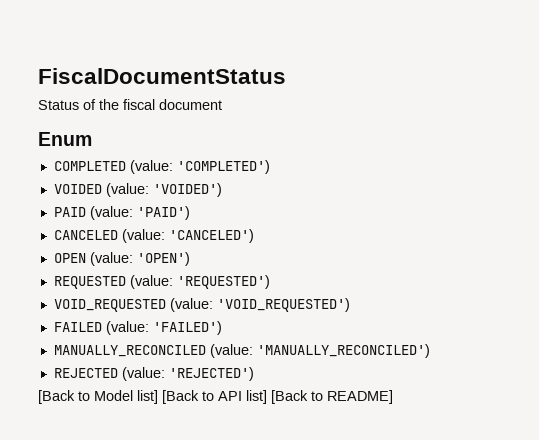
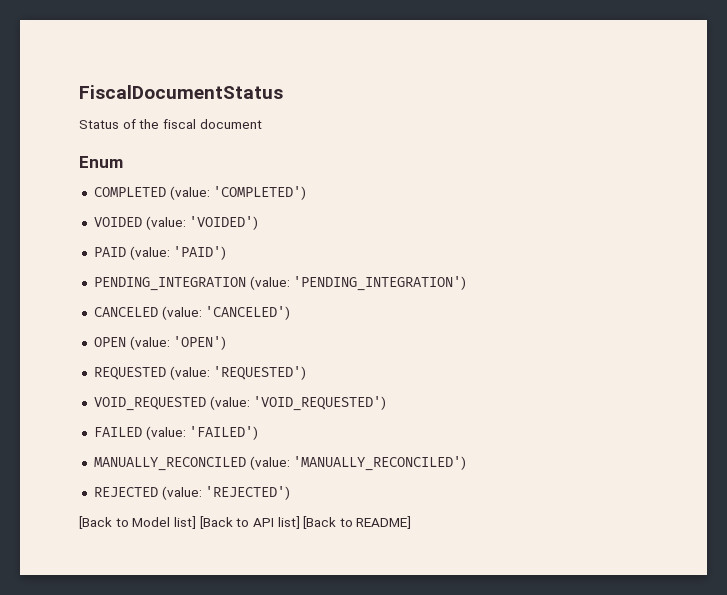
+ PENDING_INTEGRATION (value: 'PENDING_INTEGRATION')

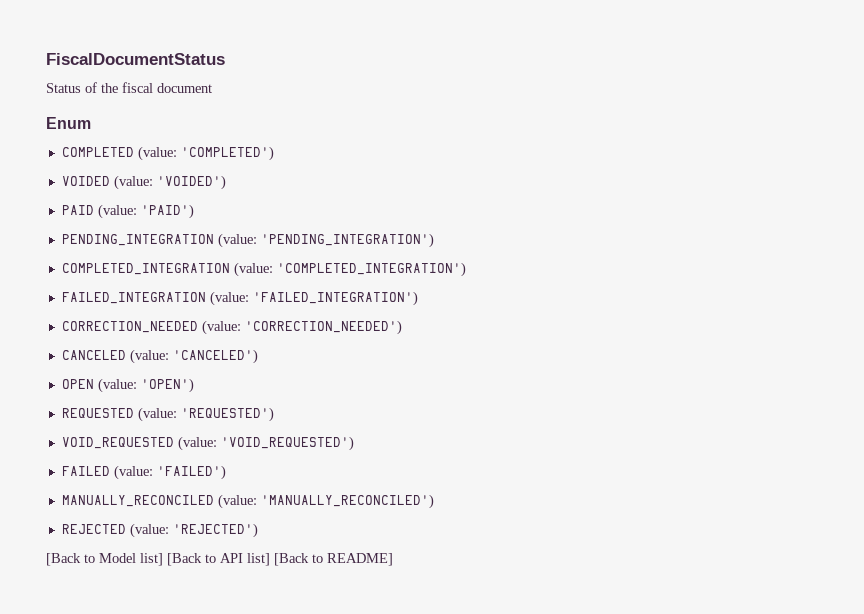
+ COMPLETED_INTEGRATION (value: 'COMPLETED_INTEGRATION')
+ FAILED_INTEGRATION (value: 'FAILED_INTEGRATION')
+ CORRECTION_NEEDED (value: 'CORRECTION_NEEDED')

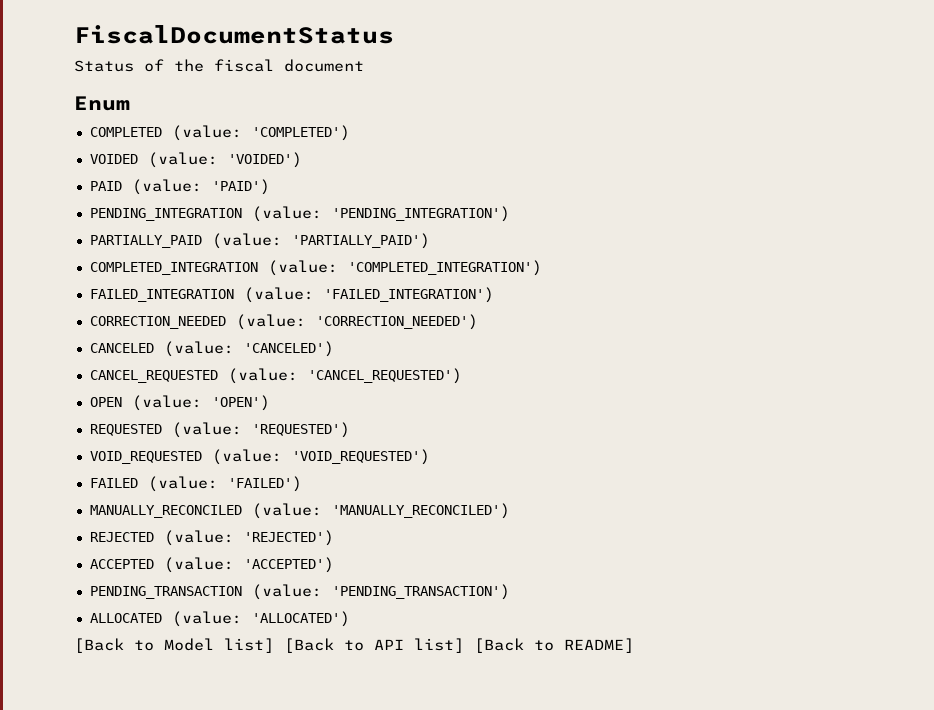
+ PARTIALLY_PAID (value: 'PARTIALLY_PAID')
+ CANCEL_REQUESTED (value: 'CANCEL_REQUESTED')
+ ACCEPTED (value: 'ACCEPTED')
+ PENDING_TRANSACTION (value: 'PENDING_TRANSACTION')
+ ALLOCATED (value: 'ALLOCATED')

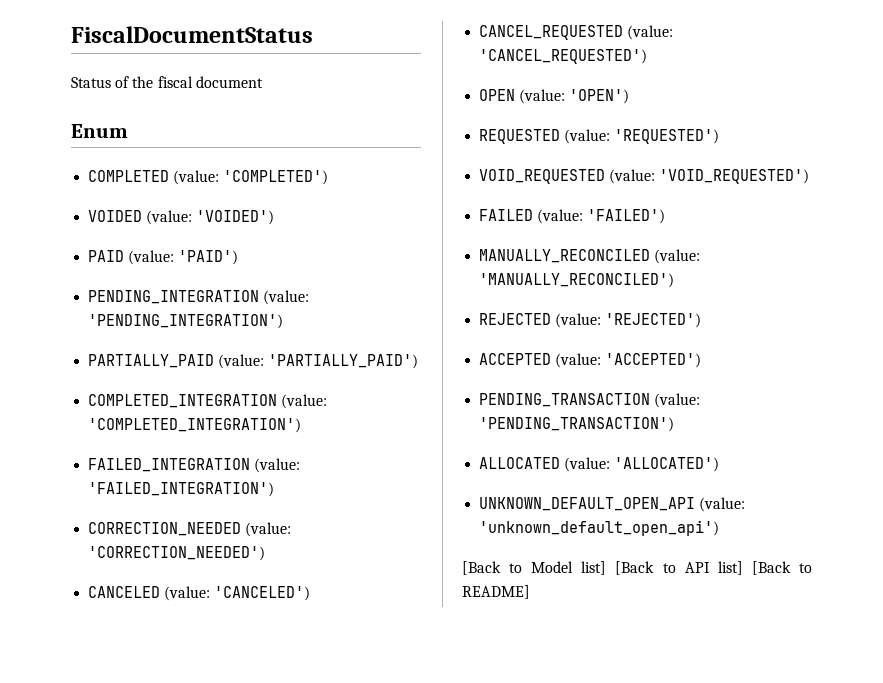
+ UNKNOWN_DEFAULT_OPEN_API (value: 'unknown_default_open_api')

